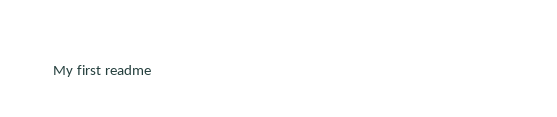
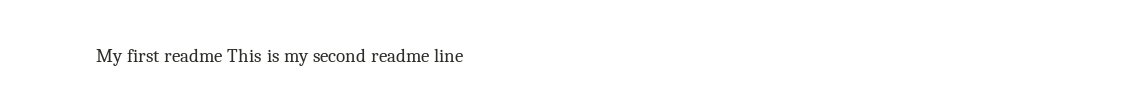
- My first readme
+ My first readme This is my second readme line

